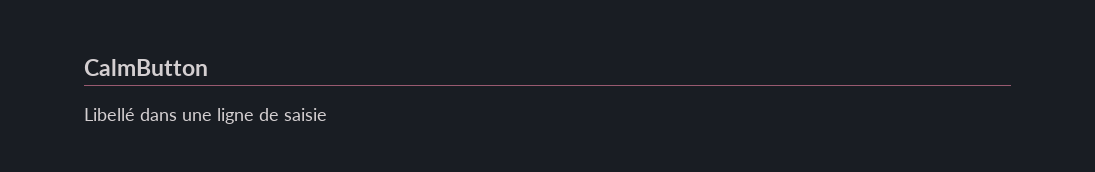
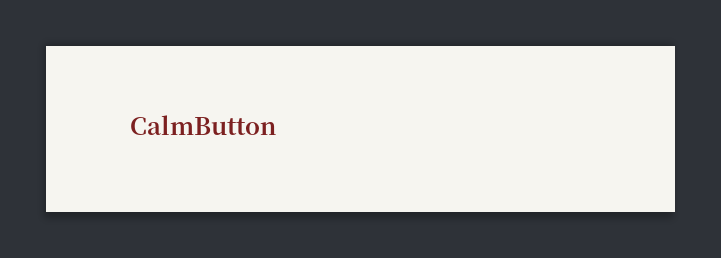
- Libellé dans une ligne de saisie

